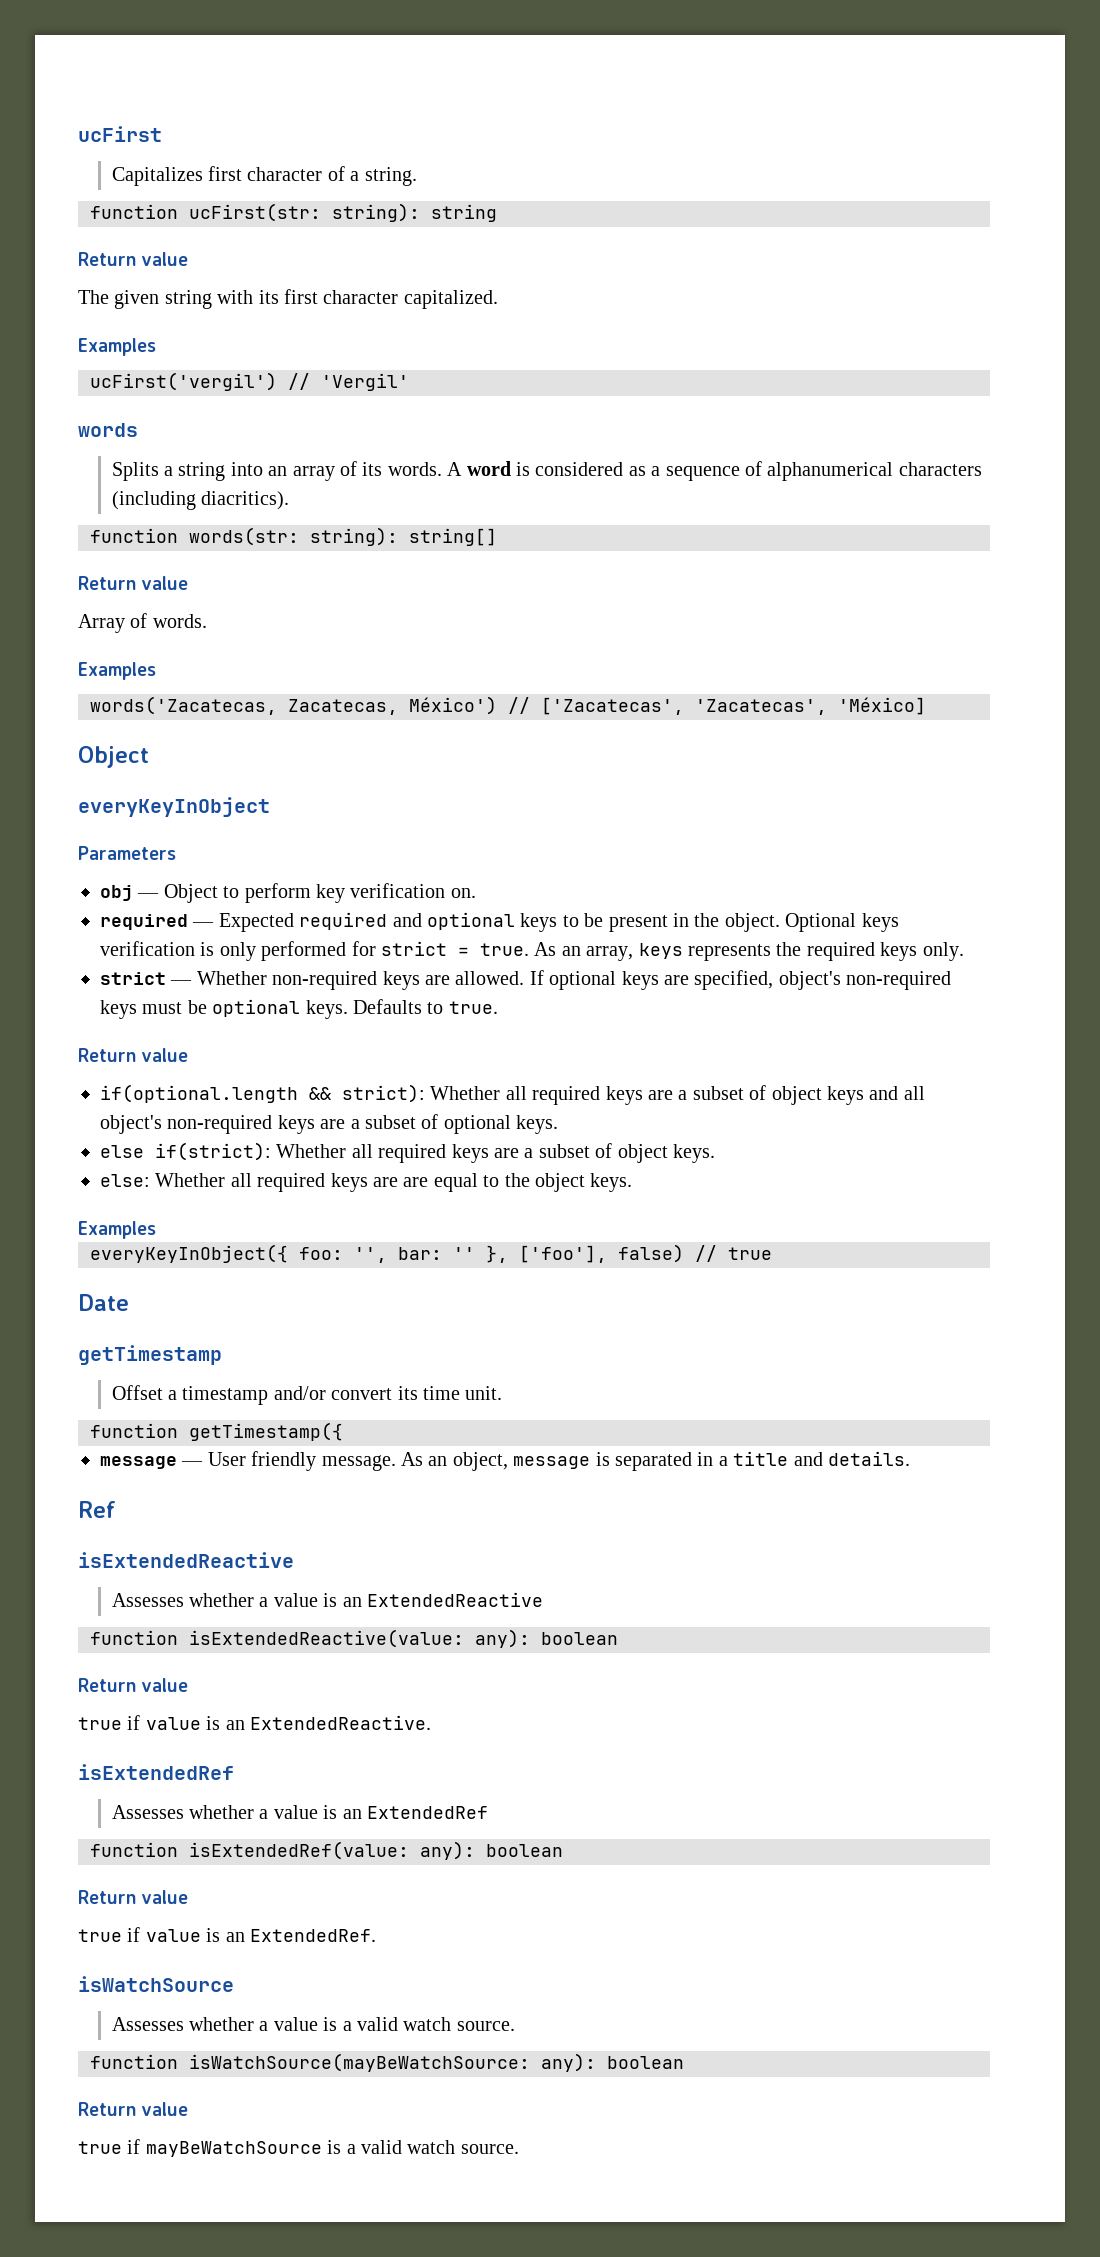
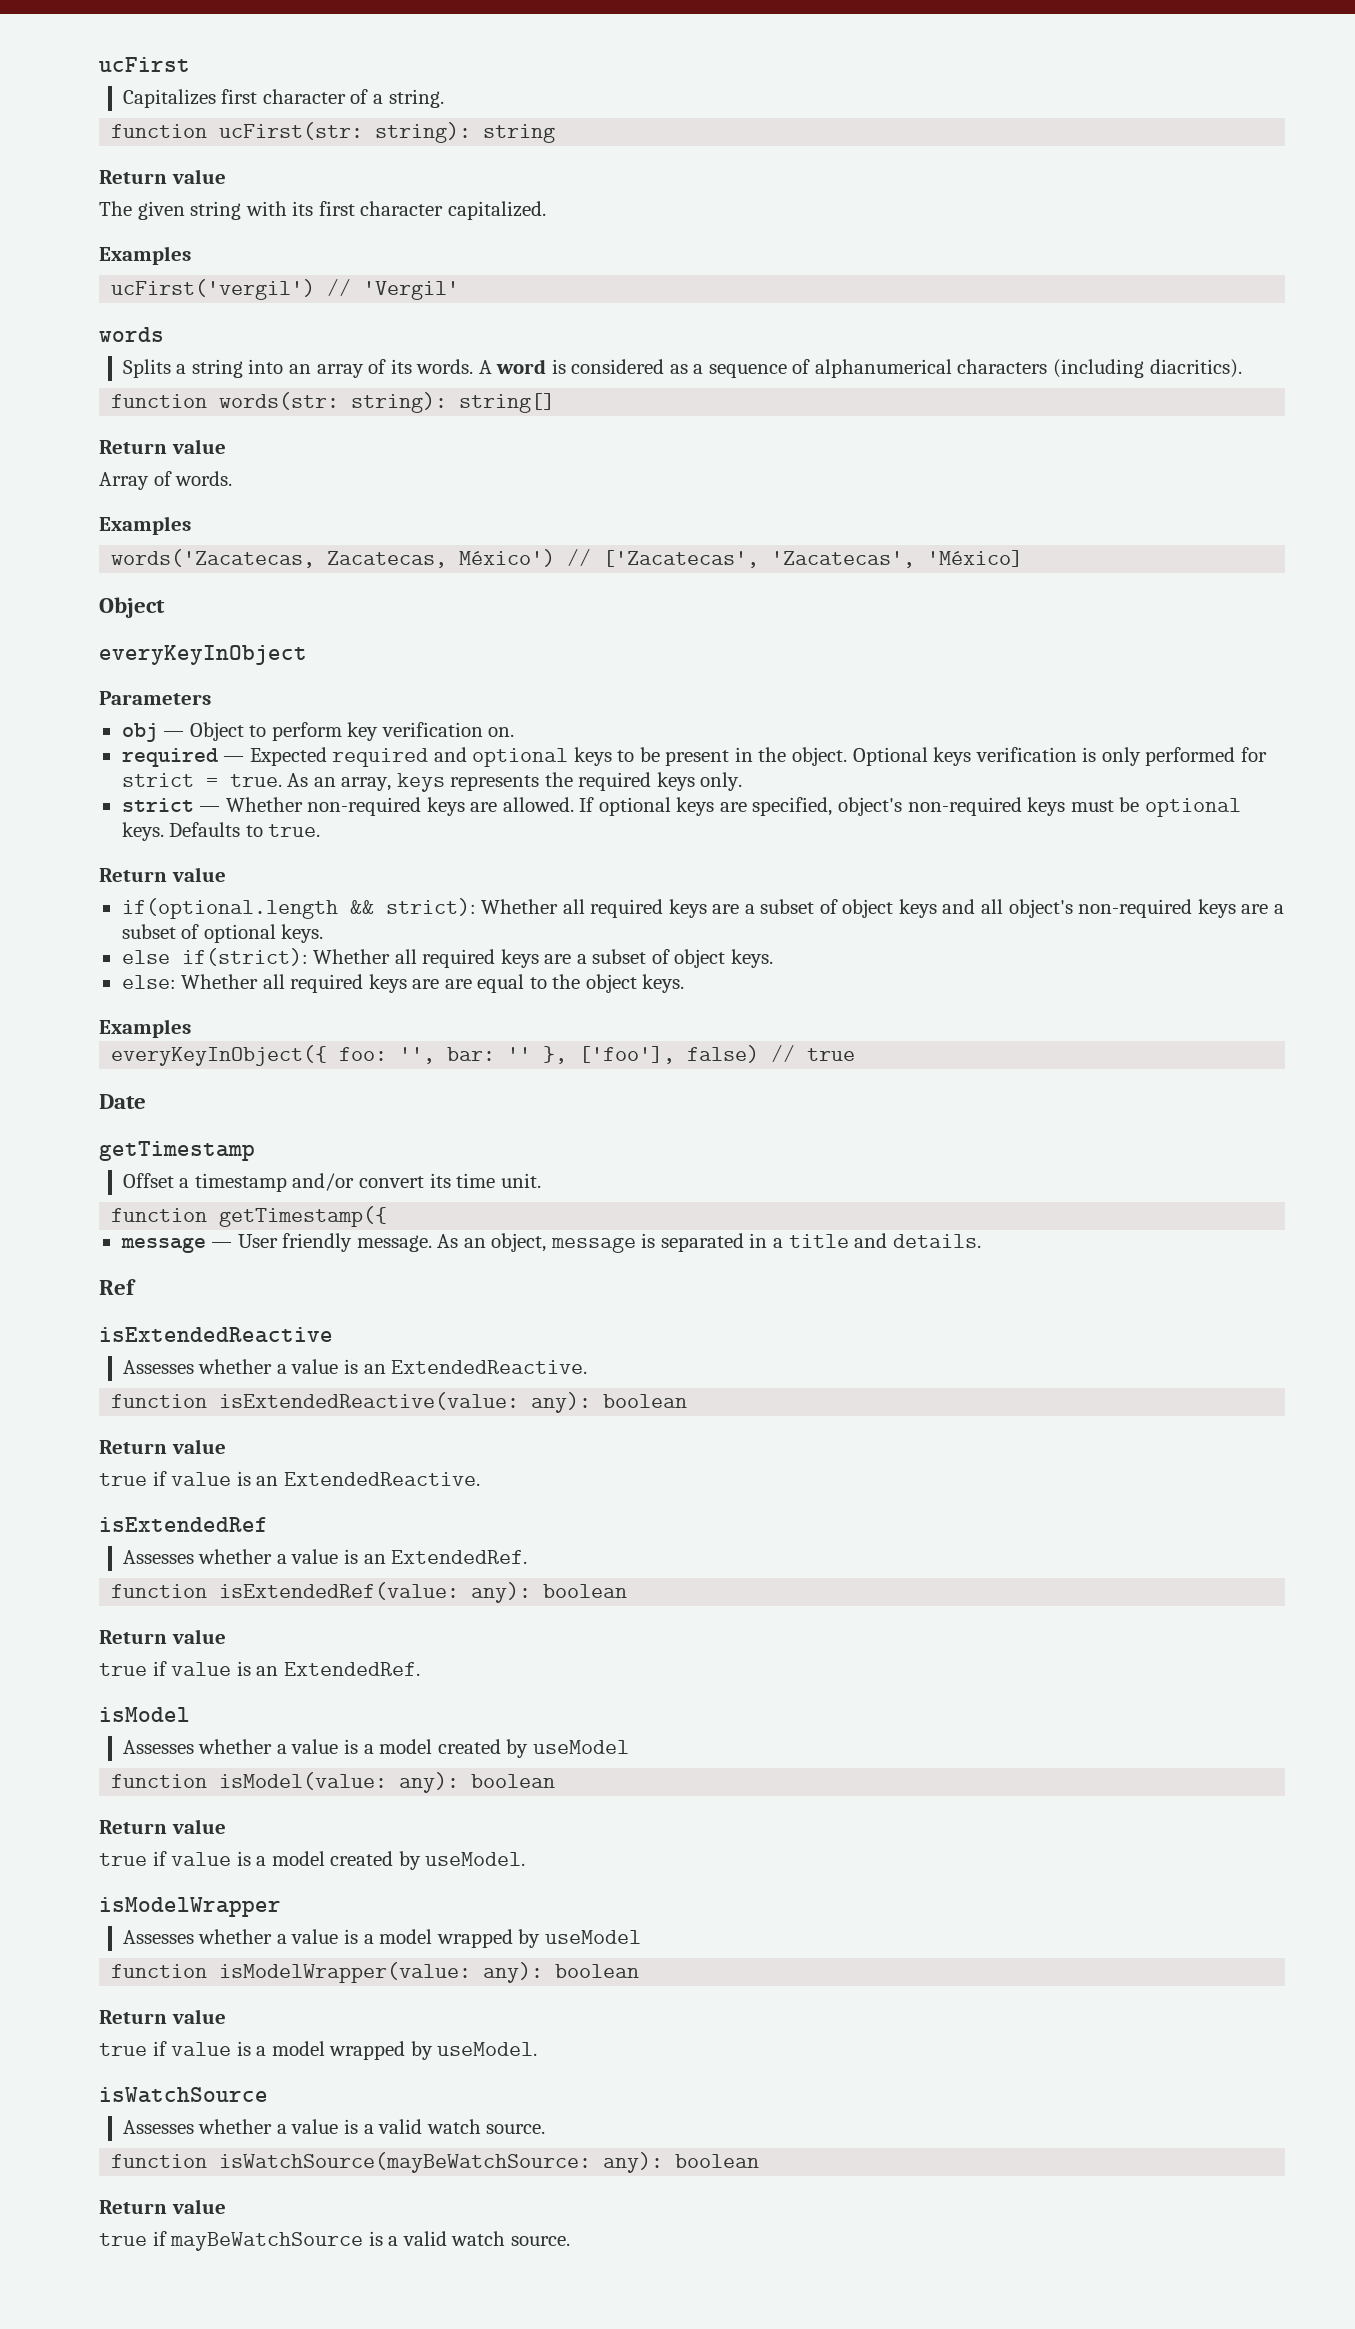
- Assesses whether a value is an ExtendedReactive
+ Assesses whether a value is an ExtendedReactive.
- Assesses whether a value is an ExtendedRef
+ Assesses whether a value is an ExtendedRef.
+ isModel
+ Assesses whether a value is a model created by useModel
+ function isModel(value: any): boolean
+ Return value
+ true if value is a model created by useModel.
+ isModelWrapper
+ Assesses whether a value is a model wrapped by useModel
+ function isModelWrapper(value: any): boolean
+ Return value
+ true if value is a model wrapped by useModel.

